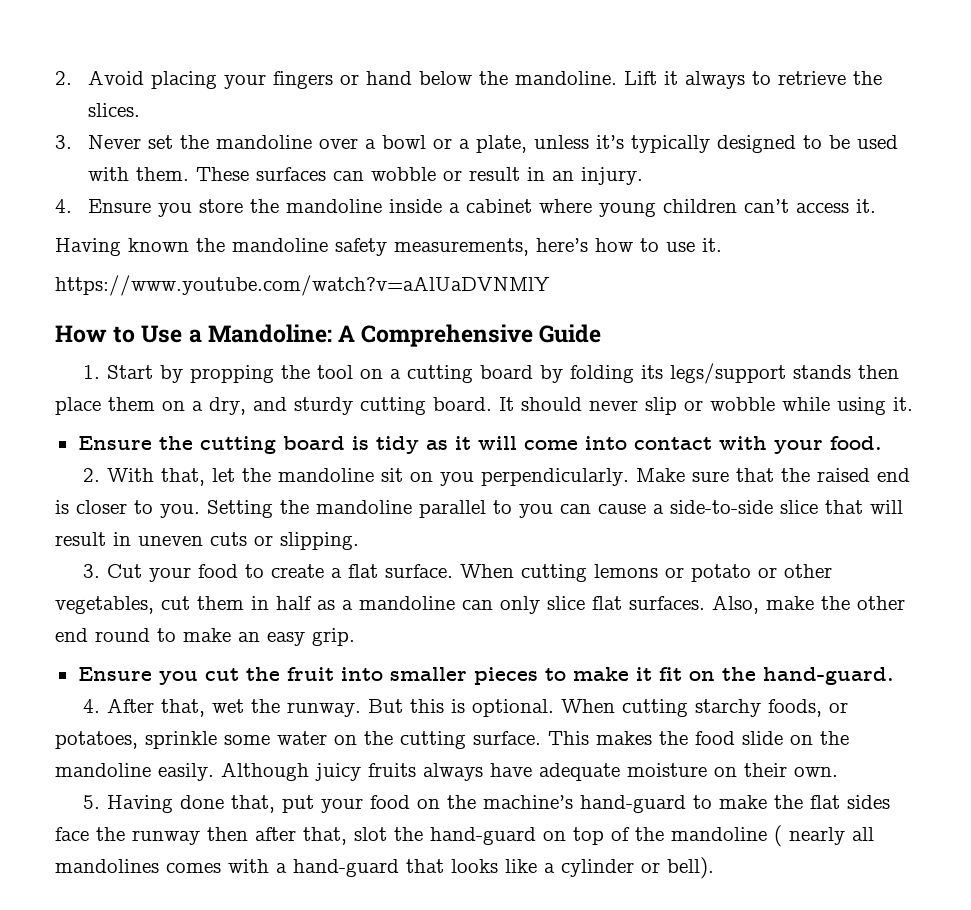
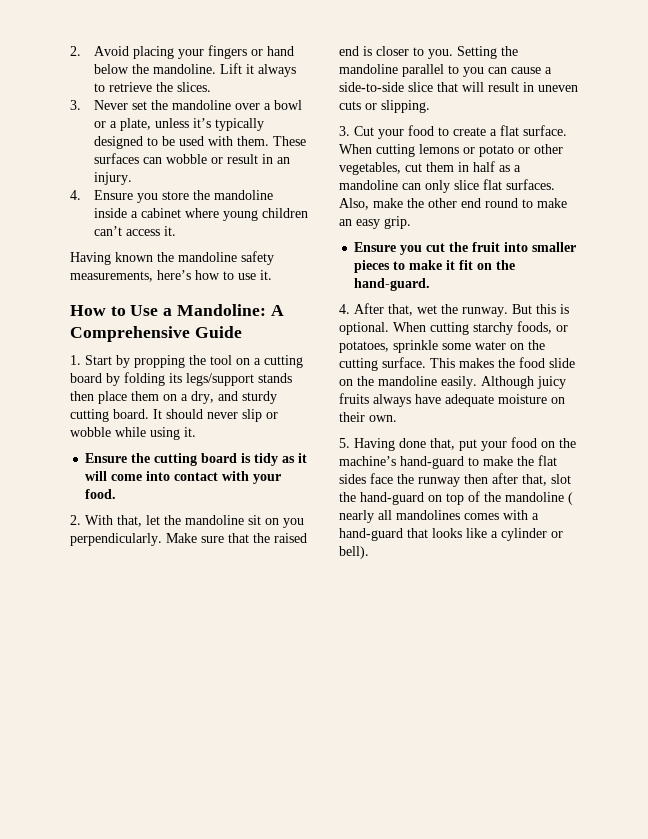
- https://www.youtube.com/watch?v=aAlUaDVNMlY

